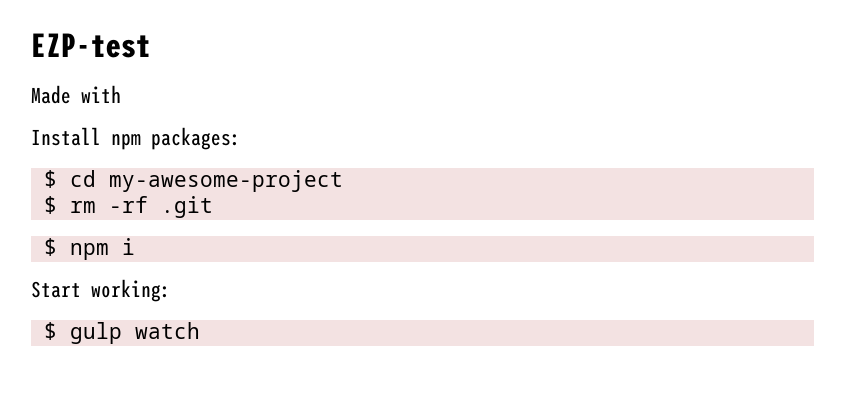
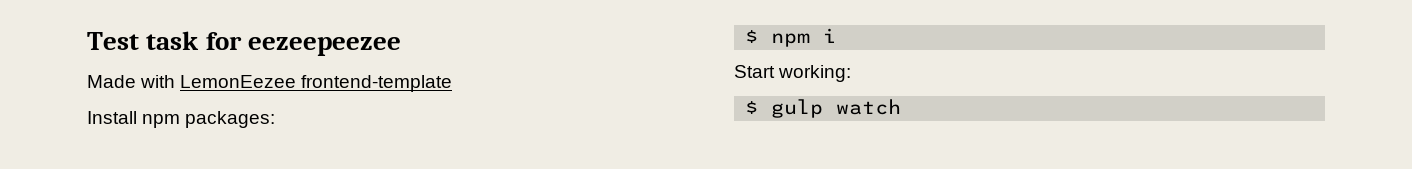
- EZP-test
+ Test task for eezeepeezee
- Made with
+ Made with LemonEezee frontend-template
- $ cd my-awesome-project
- $ rm -rf .git

